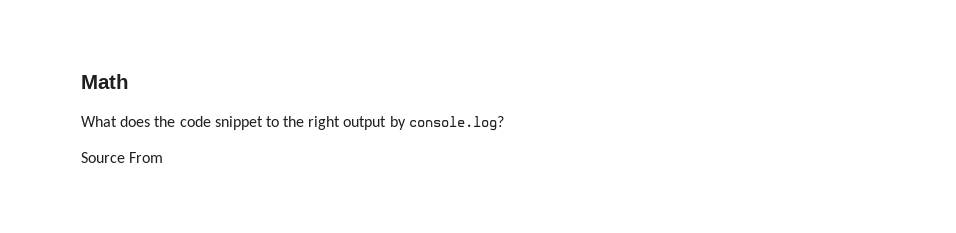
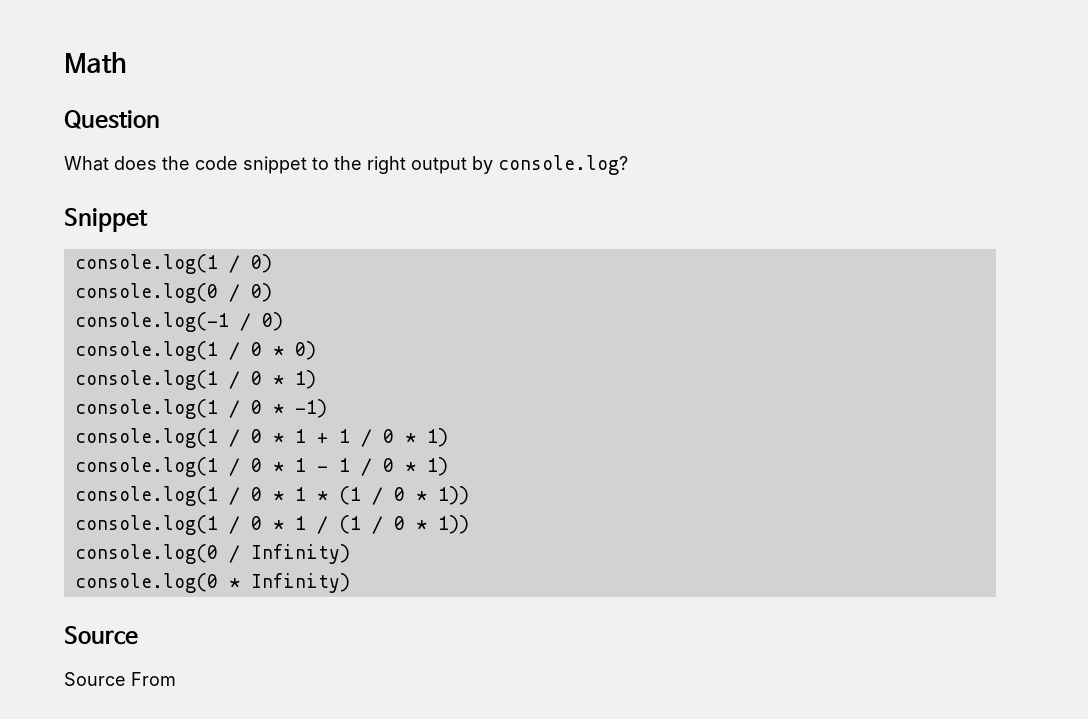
+ Question
+ Snippet
+ console.log(1 / 0)
+ console.log(0 / 0)
+ console.log(-1 / 0)
+ console.log(1 / 0 * 0)
+ console.log(1 / 0 * 1)
+ console.log(1 / 0 * -1)
+ console.log(1 / 0 * 1 + 1 / 0 * 1)
+ console.log(1 / 0 * 1 - 1 / 0 * 1)
+ console.log(1 / 0 * 1 * (1 / 0 * 1))
+ console.log(1 / 0 * 1 / (1 / 0 * 1))
+ console.log(0 / Infinity)
+ console.log(0 * Infinity)
+ Source

